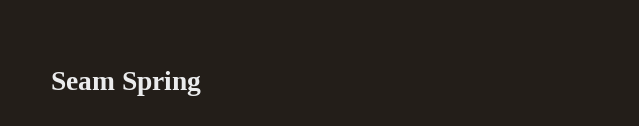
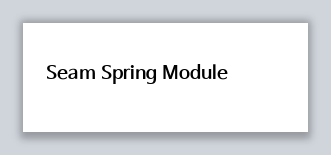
- Seam Spring
+ Seam Spring Module

